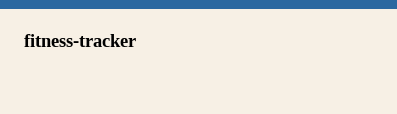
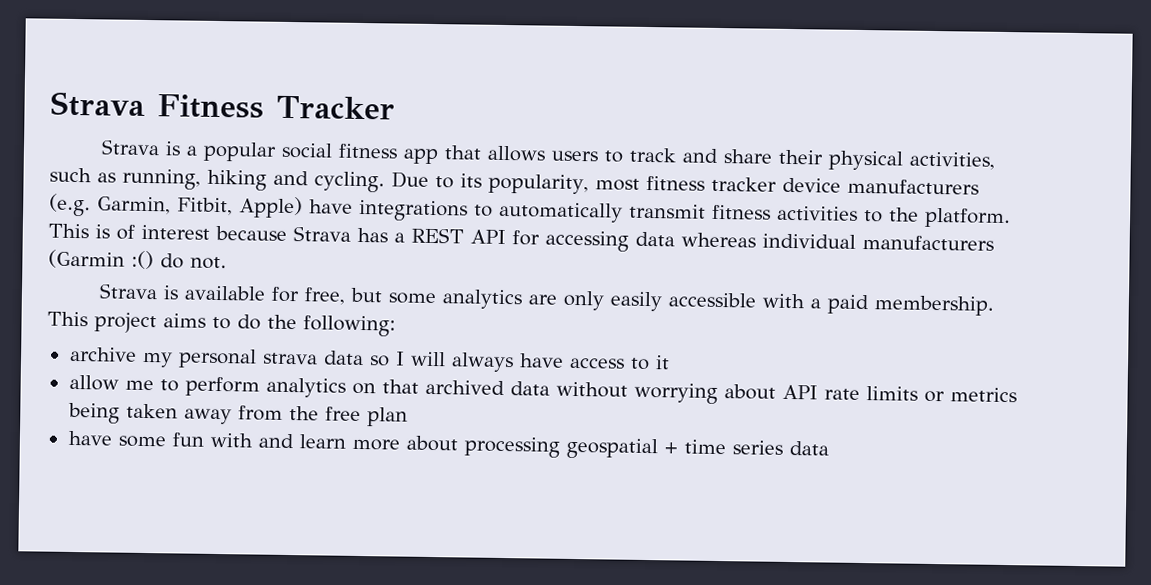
- fitness-tracker
+ Strava Fitness Tracker
+ Strava is a popular social fitness app that allows users to track and share their physical activities, such as running, hiking and cycling. Due to its popularity, most fitness tracker device manufacturers (e.g. Garmin, Fitbit, Apple) have integrations to automatically transmit fitness activities to the platform. This is of interest because Strava has a REST API for accessing data whereas individual manufacturers (Garmin :() do not.
+ Strava is available for free, but some analytics are only easily accessible with a paid membership. This project aims to do the following:
+ archive my personal strava data so I will always have access to it
+ allow me to perform analytics on that archived data without worrying about API rate limits or metrics being taken away from the free plan
+ have some fun with and learn more about processing geospatial + time series data

